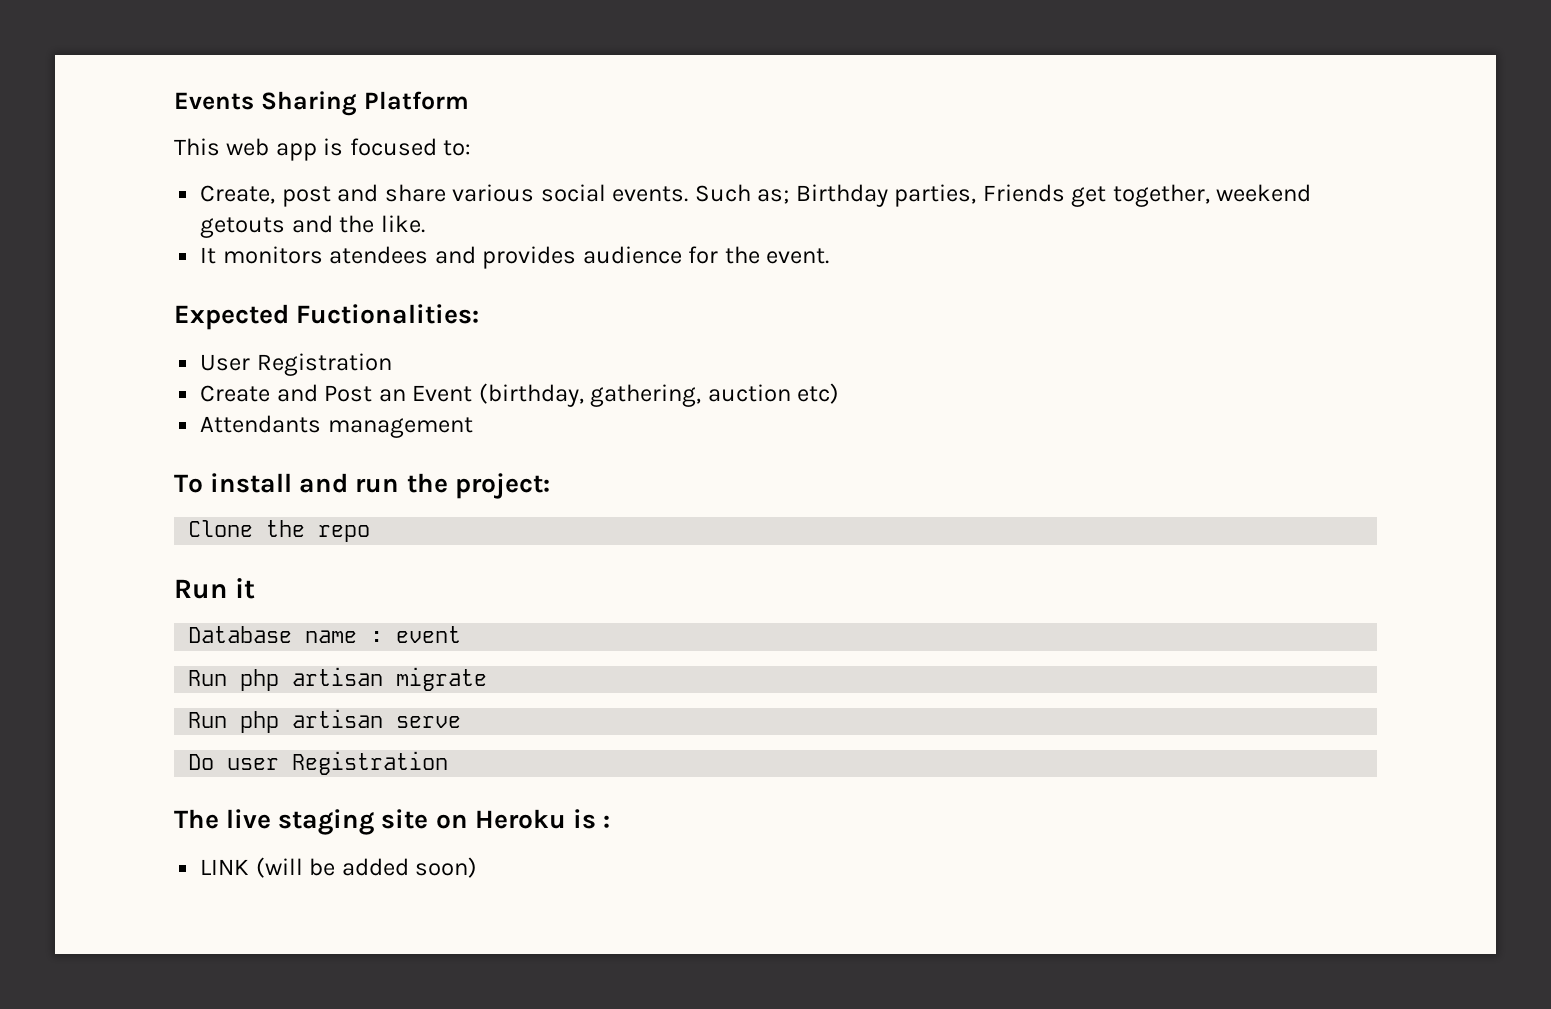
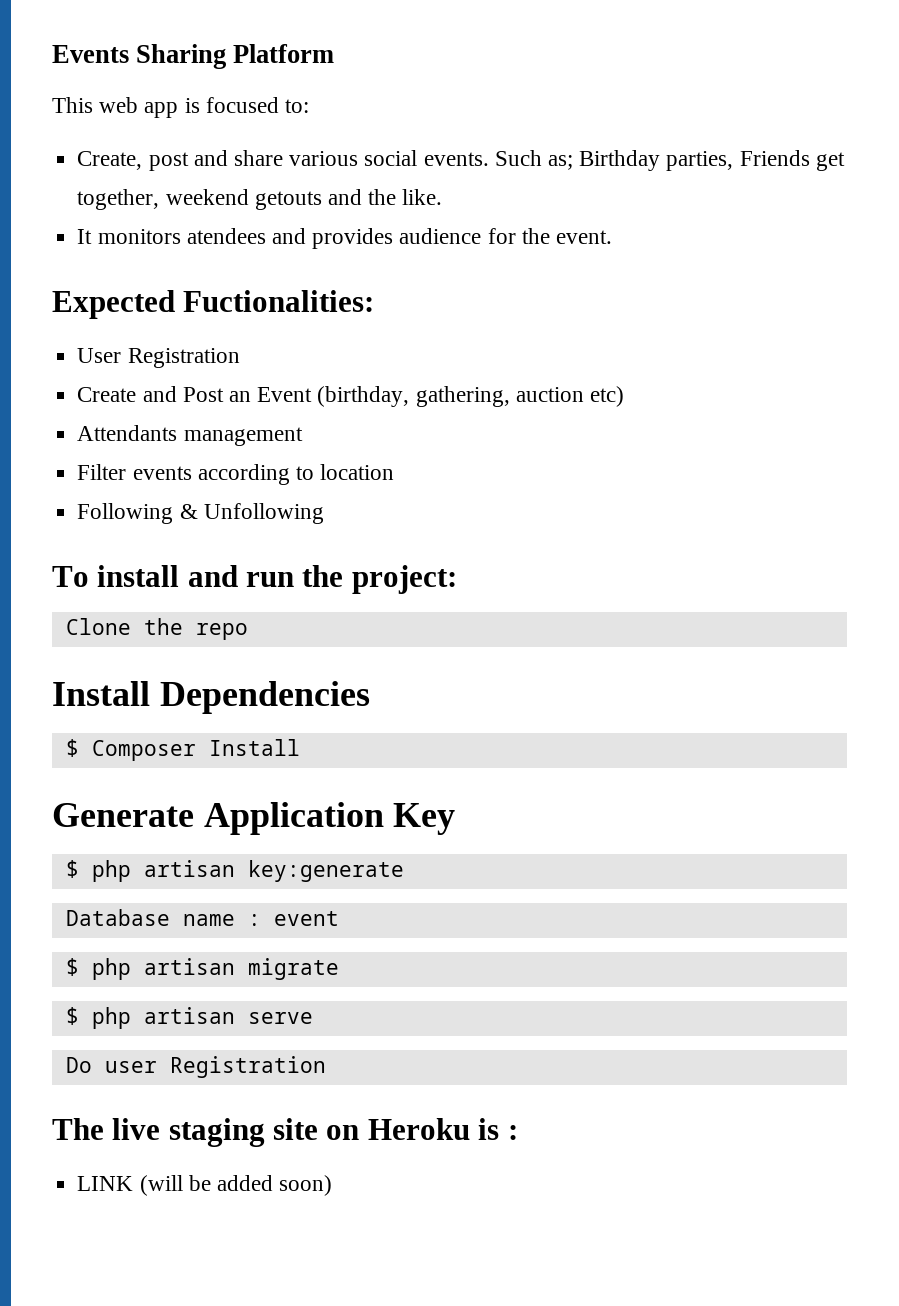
+ Filter events according to location
+ Following & Unfollowing
- Run it
+ Install Dependencies
+ $ Composer Install
+ Generate Application Key
+ $ php artisan key:generate
- Run php artisan migrate
+ $ php artisan migrate
- Run php artisan serve
+ $ php artisan serve

